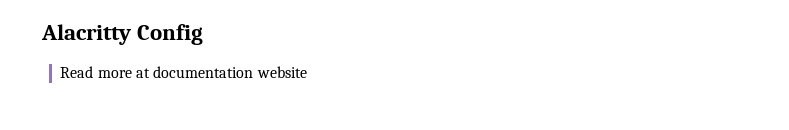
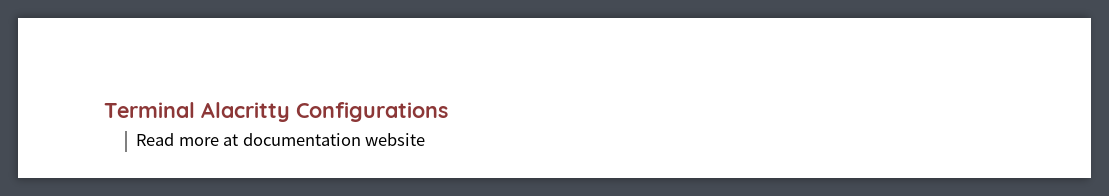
- Alacritty Config
+ Terminal Alacritty Configurations

